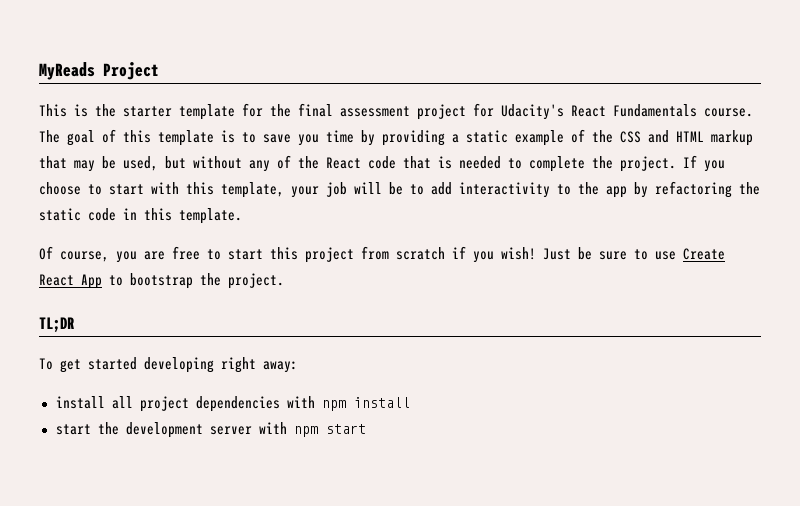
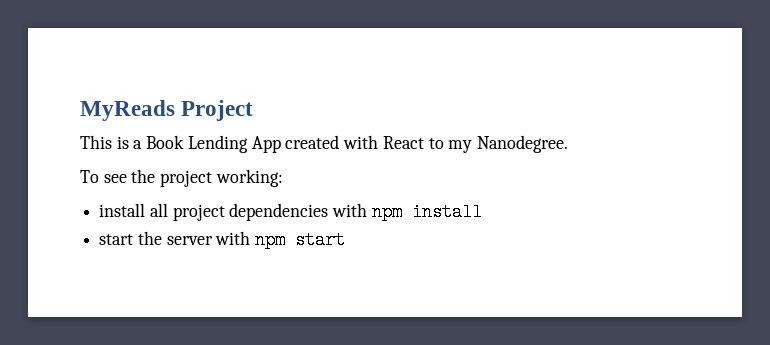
- This is the starter template for the final assessment project for Udacity's React Fundamentals course. The goal of this template is to save you time by providing a static example of the CSS and HTML markup that may be used, but without any of the React code that is needed to complete the project. If you choose to start with this template, your job will be to add interactivity to the app by refactoring the static code in this template.
- Of course, you are free to start this project from scratch if you wish! Just be sure to use Create React App to bootstrap the project.
- TL;DR
- To get started developing right away:
+ This is a Book Lending App created with React to my Nanodegree.
+ To see the project working:
- start the development server with npm start
+ start the server with npm start

